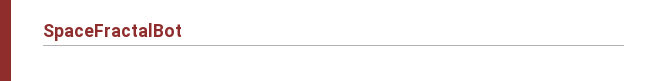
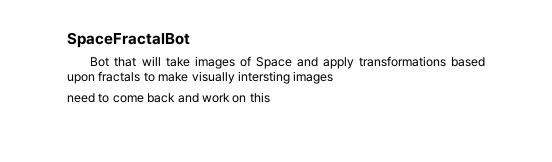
+ Bot that will take images of Space and apply transformations based upon fractals to make visually intersting images
+ need to come back and work on this

